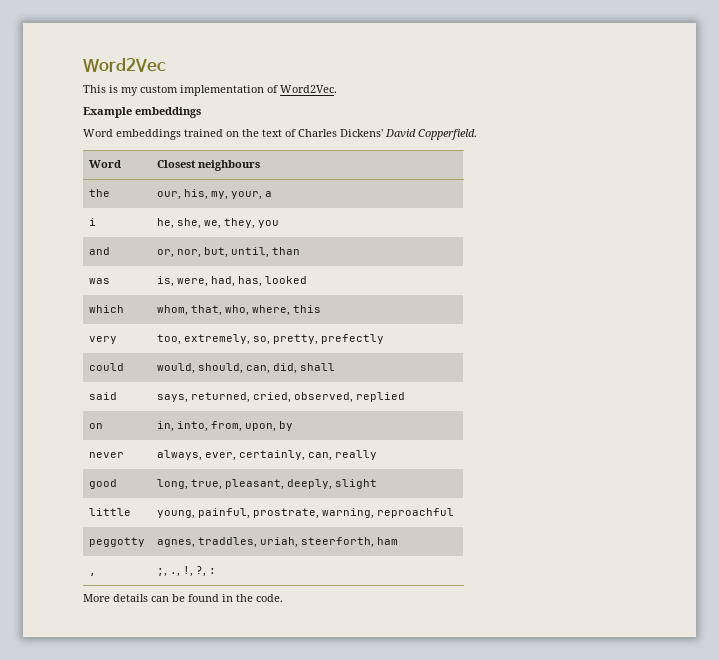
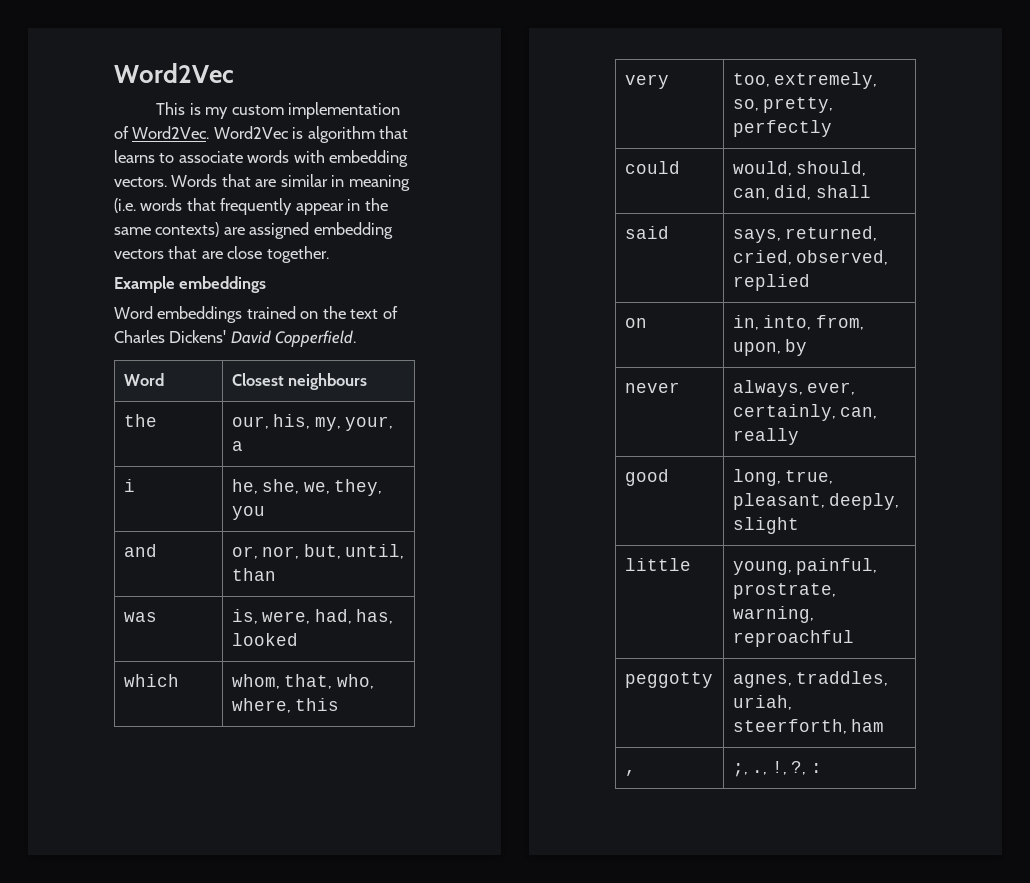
+ Word2Vec is algorithm that learns to associate words with embedding vectors. Words that are similar in meaning (i.e. words that frequently appear in the same contexts) are assigned embedding vectors that are close together.
- very | too, extremely, so, pretty, prefectly
+ very | too, extremely, so, pretty, perfectly
- More details can be found in the code.

